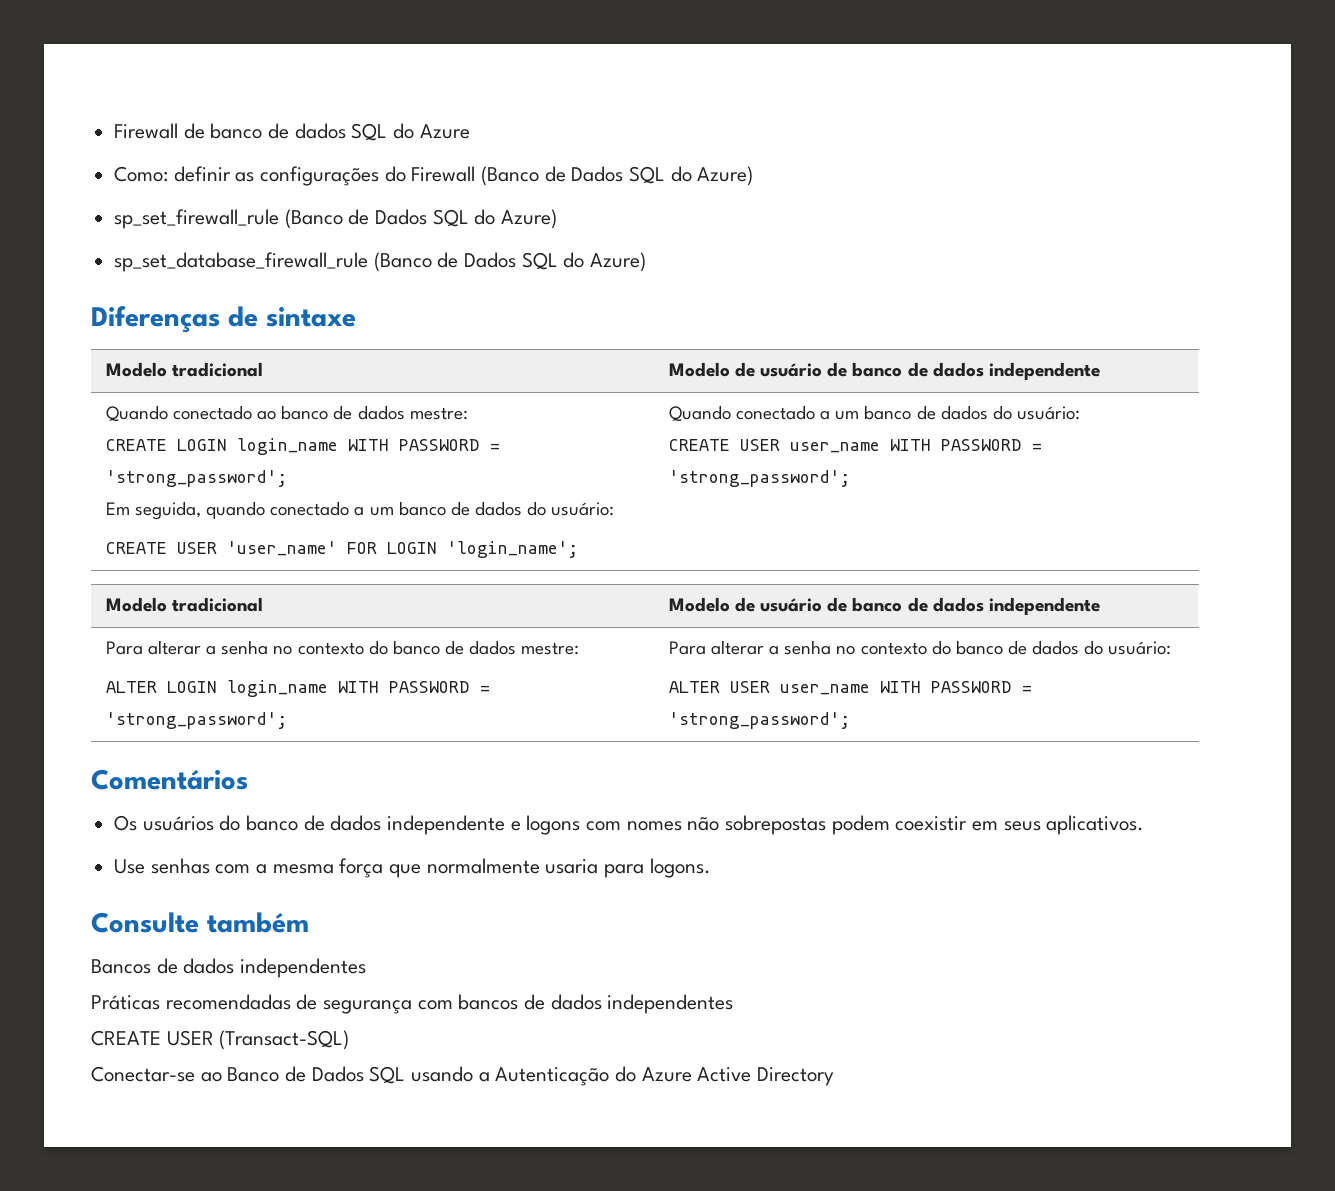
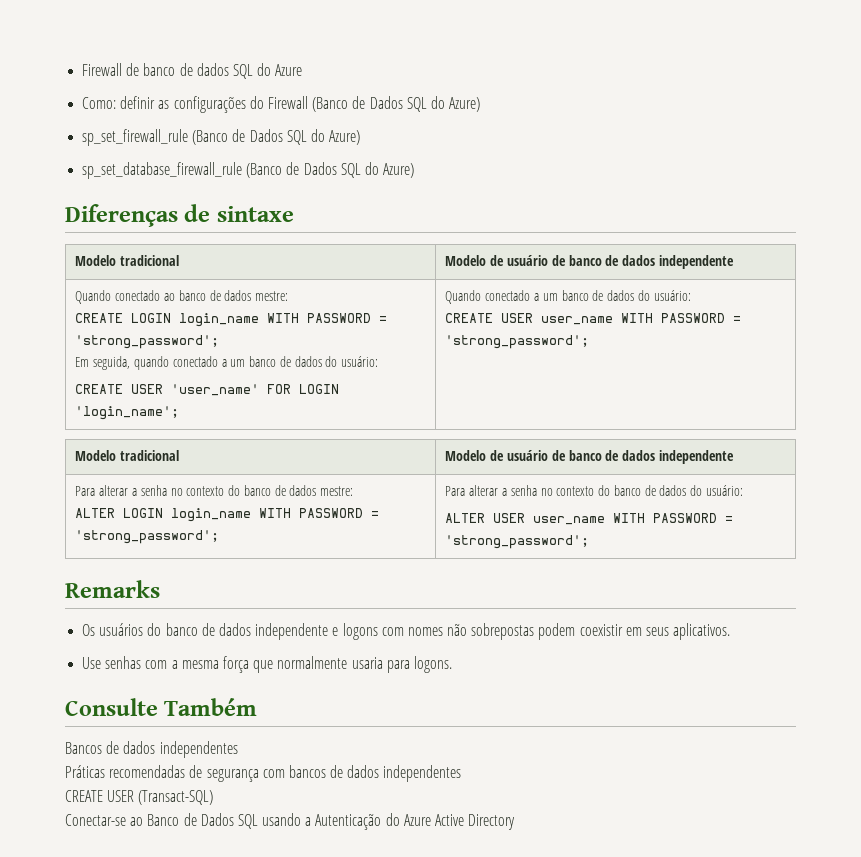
- Comentários
+ Remarks
- Consulte também
+ Consulte Também

